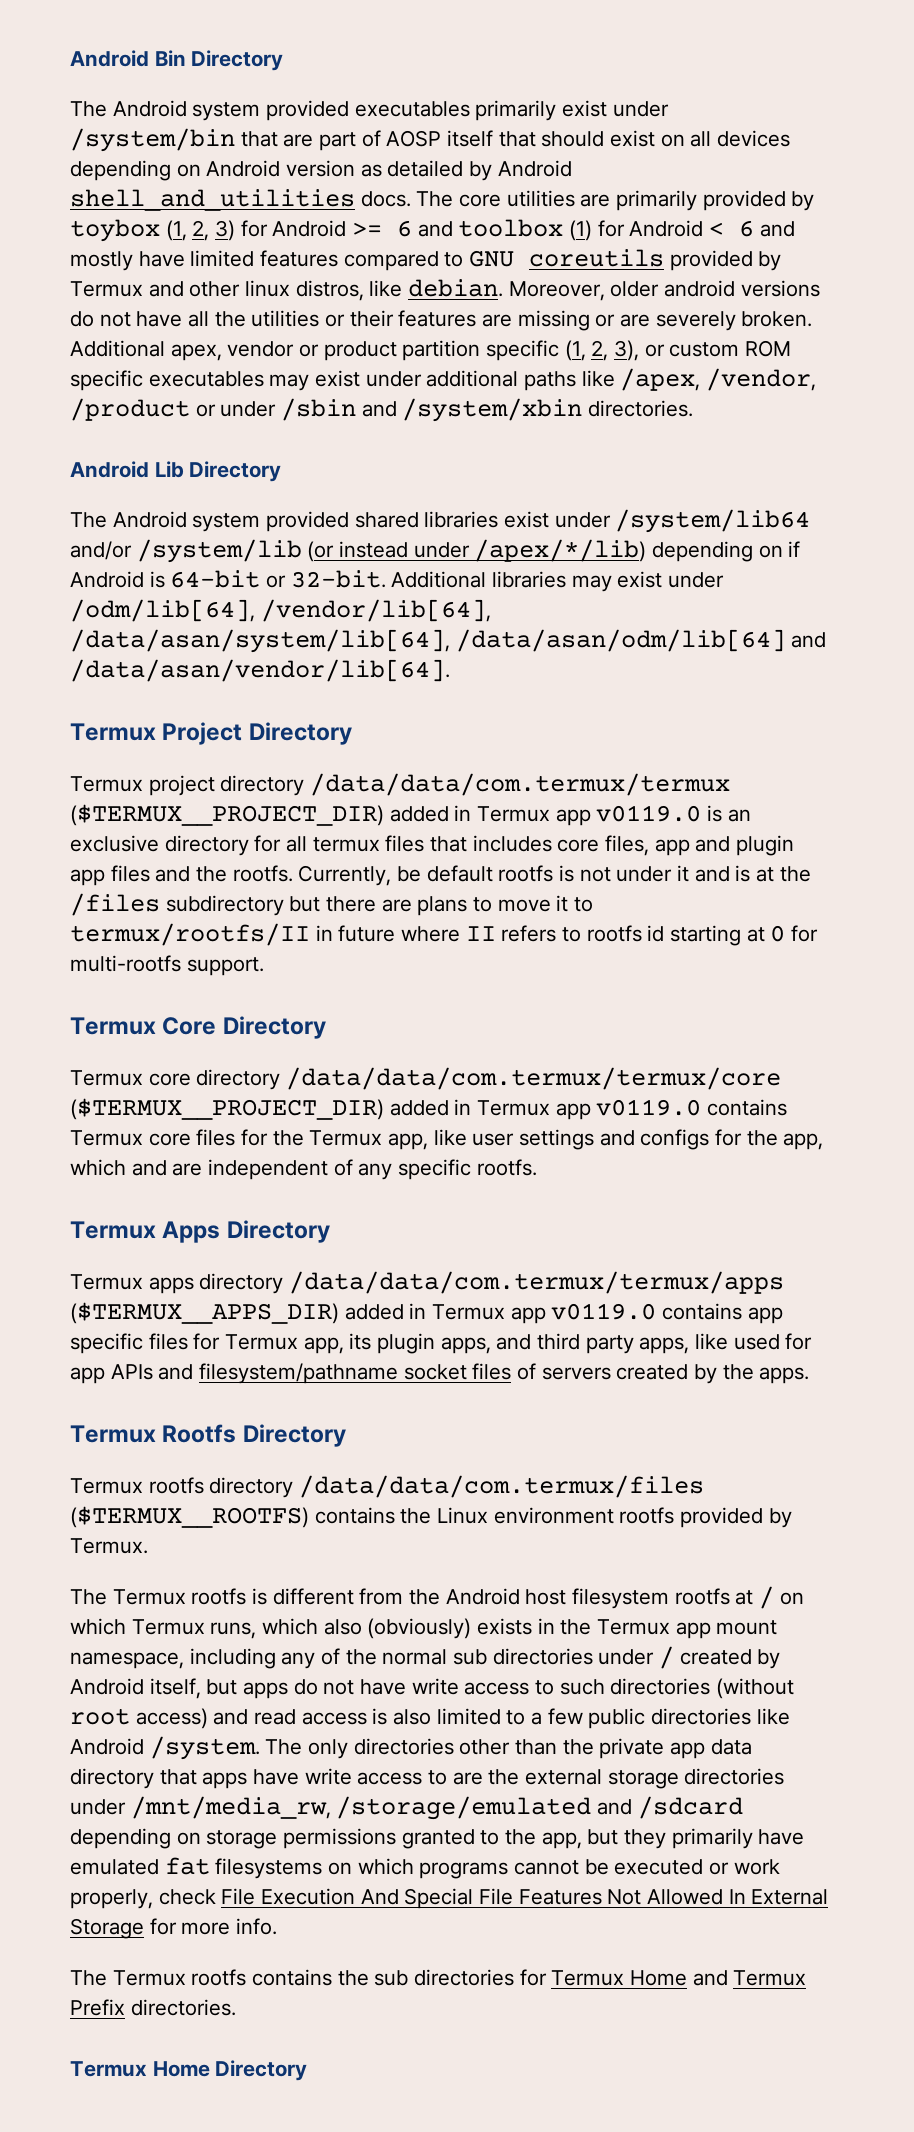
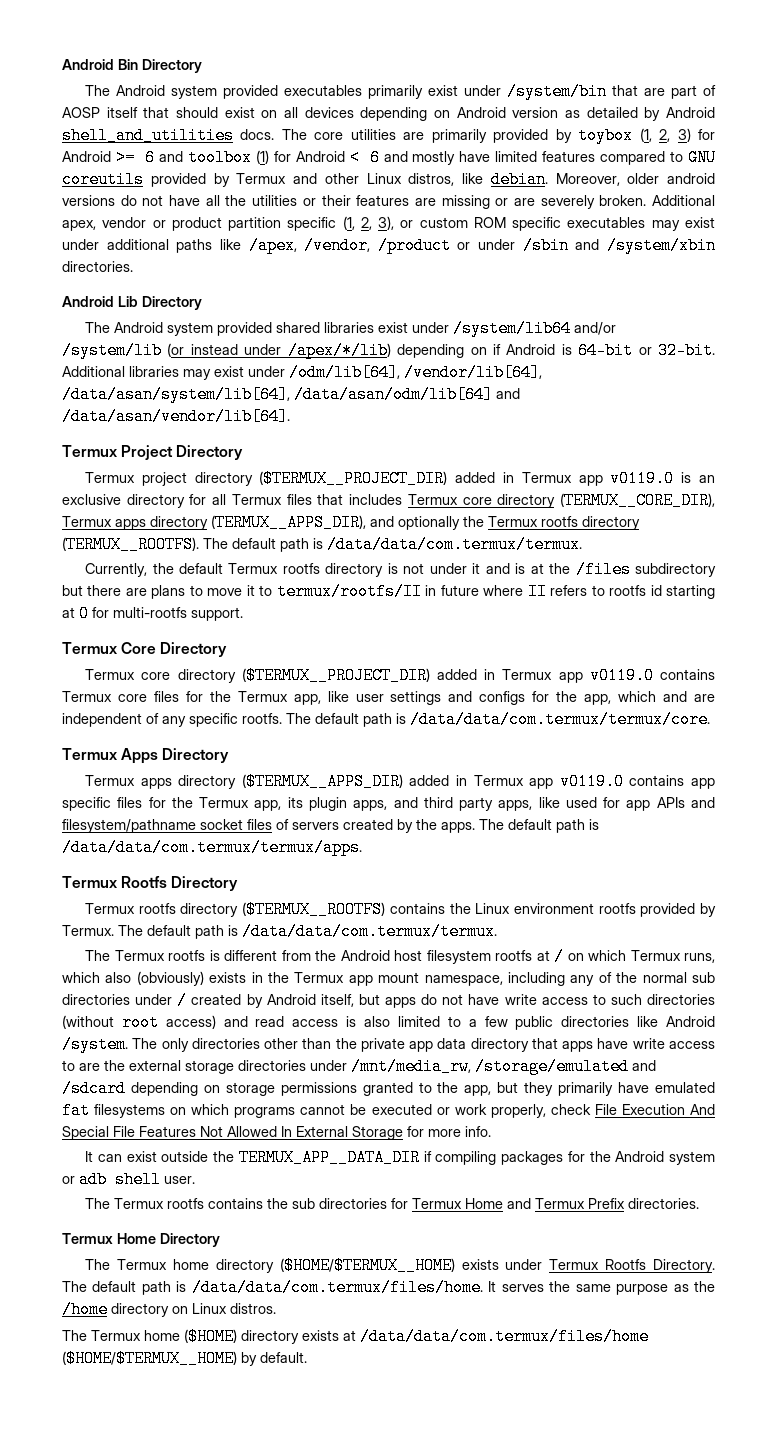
- The core utilities are primarily provided by toybox (1, 2, 3) for Android >= 6 and toolbox (1) for Android < 6 and mostly have limited features compared to GNU coreutils provided by Termux and other linux distros, like debian.
+ The core utilities are primarily provided by toybox (1, 2, 3) for Android >= 6 and toolbox (1) for Android < 6 and mostly have limited features compared to GNU coreutils provided by Termux and other Linux distros, like debian.
- Termux project directory /data/data/com.termux/termux ($TERMUX__PROJECT_DIR) added in Termux app v0119.0 is an exclusive directory for all termux files that includes core files, app and plugin app files and the rootfs. Currently, be default rootfs is not under it and is at the /files subdirectory but there are plans to move it to termux/rootfs/II in future where II refers to rootfs id starting at 0 for multi-rootfs support.
+ Termux project directory ($TERMUX__PROJECT_DIR) added in Termux app v0119.0 is an exclusive directory for all Termux files that includes Termux core directory (TERMUX__CORE_DIR), Termux apps directory (TERMUX__APPS_DIR), and optionally the Termux rootfs directory (TERMUX__ROOTFS). The default path is /data/data/com.termux/termux.
+ Currently, the default Termux rootfs directory is not under it and is at the /files subdirectory but there are plans to move it to termux/rootfs/II in future where II refers to rootfs id starting at 0 for multi-rootfs support.
- Termux core directory /data/data/com.termux/termux/core ($TERMUX__PROJECT_DIR) added in Termux app v0119.0 contains Termux core files for the Termux app, like user settings and configs for the app, which and are independent of any specific rootfs.
+ Termux core directory ($TERMUX__PROJECT_DIR) added in Termux app v0119.0 contains Termux core files for the Termux app, like user settings and configs for the app, which and are independent of any specific rootfs. The default path is /data/data/com.termux/termux/core.
- Termux apps directory /data/data/com.termux/termux/apps ($TERMUX__APPS_DIR) added in Termux app v0119.0 contains app specific files for Termux app, its plugin apps, and third party apps, like used for app APIs and filesystem/pathname socket files of servers created by the apps.
+ Termux apps directory ($TERMUX__APPS_DIR) added in Termux app v0119.0 contains app specific files for the Termux app, its plugin apps, and third party apps, like used for app APIs and filesystem/pathname socket files of servers created by the apps. The default path is /data/data/com.termux/termux/apps.
- Termux rootfs directory /data/data/com.termux/files ($TERMUX__ROOTFS) contains the Linux environment rootfs provided by Termux.
+ Termux rootfs directory ($TERMUX__ROOTFS) contains the Linux environment rootfs provided by Termux. The default path is /data/data/com.termux/termux.
+ It can exist outside the TERMUX_APP__DATA_DIR if compiling packages for the Android system or adb shell user.
+ The Termux home directory ($HOME/$TERMUX__HOME) exists under Termux Rootfs Directory. The default path is /data/data/com.termux/files/home. It serves the same purpose as the /home directory on Linux distros.
+ The Termux home ($HOME) directory exists at /data/data/com.termux/files/home ($HOME/$TERMUX__HOME) by default.

